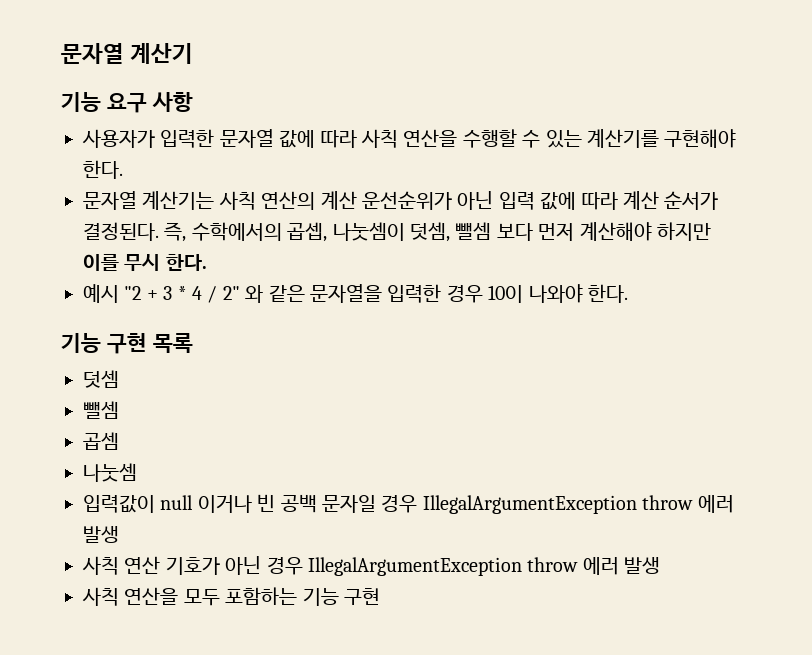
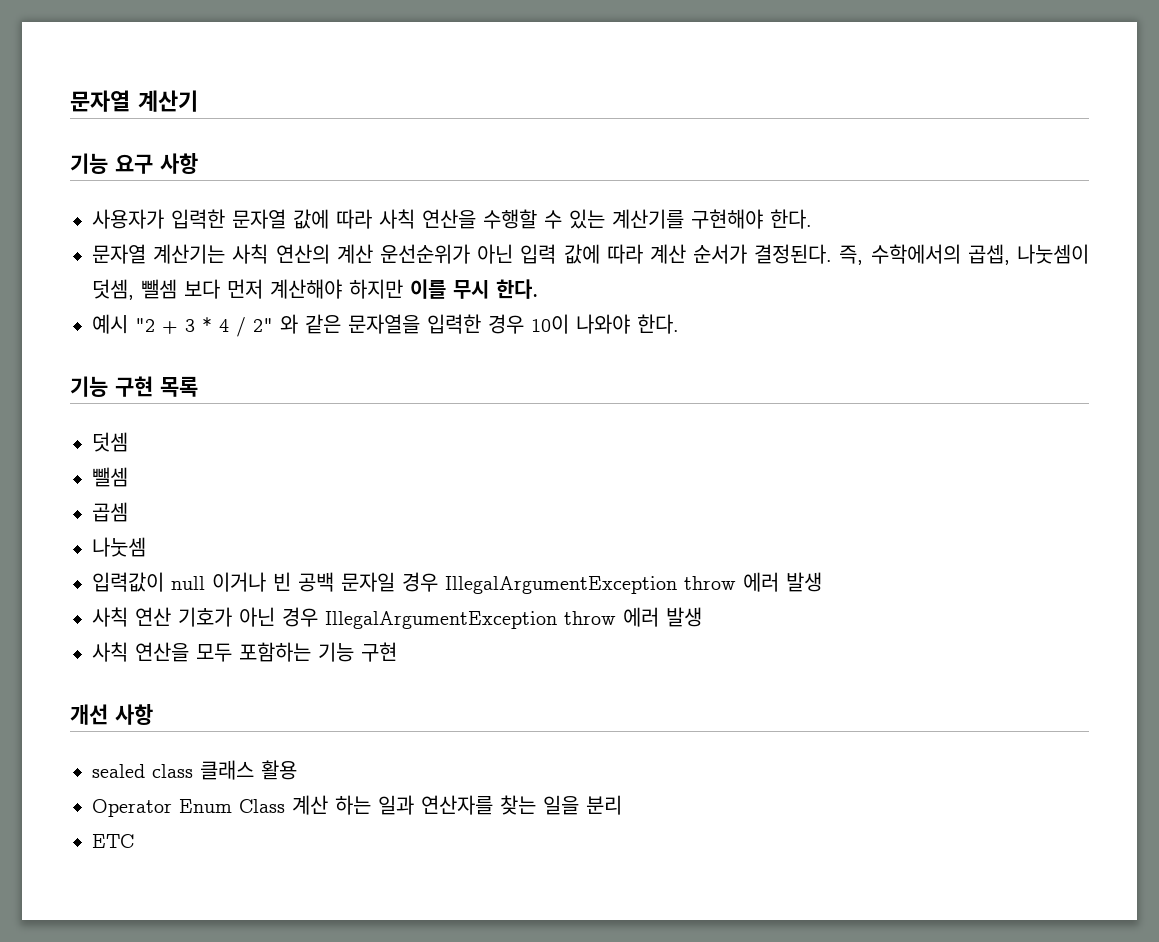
+ 개선 사항
+ sealed class 클래스 활용
+ Operator Enum Class 계산 하는 일과 연산자를 찾는 일을 분리
+ ETC

